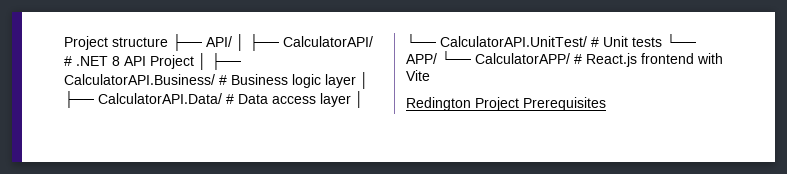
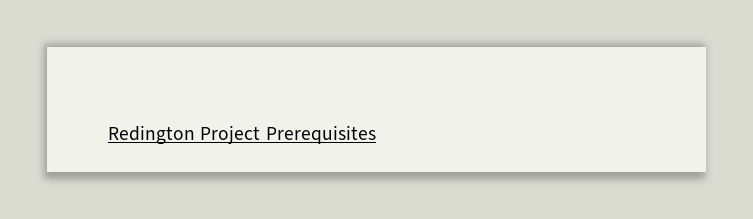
- Project structure ├── API/ │ ├── CalculatorAPI/ # .NET 8 API Project │ ├── CalculatorAPI.Business/ # Business logic layer │ ├── CalculatorAPI.Data/ # Data access layer │ └── CalculatorAPI.UnitTest/ # Unit tests └── APP/ └── CalculatorAPP/ # React.js frontend with Vite

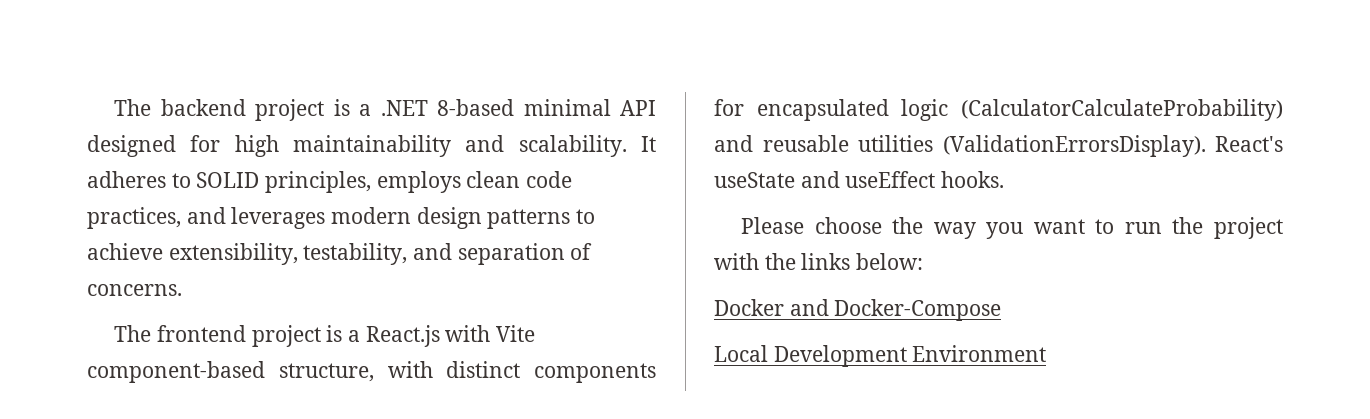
- Redington Project Prerequisites
+ The backend project is a .NET 8-based minimal API designed for high maintainability and scalability. It adheres to SOLID principles, employs clean code practices, and leverages modern design patterns to achieve extensibility, testability, and separation of concerns.
+ The frontend project is a React.js with Vite component-based structure, with distinct components for encapsulated logic (CalculatorCalculateProbability) and reusable utilities (ValidationErrorsDisplay). React's useState and useEffect hooks.
+ Please choose the way you want to run the project with the links below:
+ Docker and Docker-Compose
+ Local Development Environment

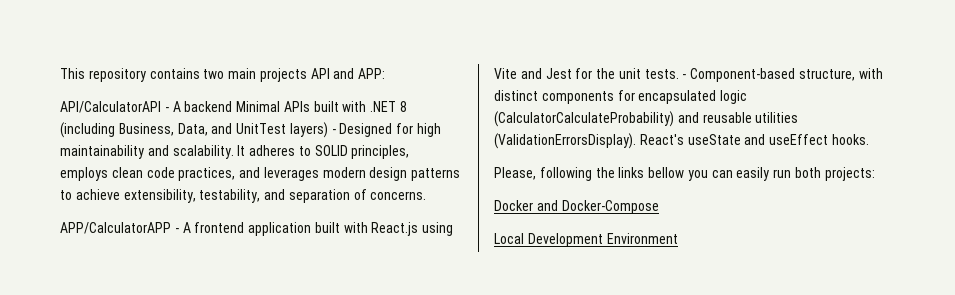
- The backend project is a .NET 8-based minimal API designed for high maintainability and scalability.
+ This repository contains two main projects API and APP:
+ API/CalculatorAPI - A backend Minimal APIs built with .NET 8 (including Business, Data, and UnitTest layers) - Designed for high maintainability and scalability.
- The frontend project is a React.js with Vite component-based structure, with distinct components for encapsulated logic (CalculatorCalculateProbability) and reusable utilities (ValidationErrorsDisplay).
+ APP/CalculatorAPP - A frontend application built with React.js using Vite and Jest for the unit tests. - Component-based structure, with distinct components for encapsulated logic (CalculatorCalculateProbability) and reusable utilities (ValidationErrorsDisplay).
- Please choose the way you want to run the project with the links below:
+ Please, following the links bellow you can easily run both projects:

